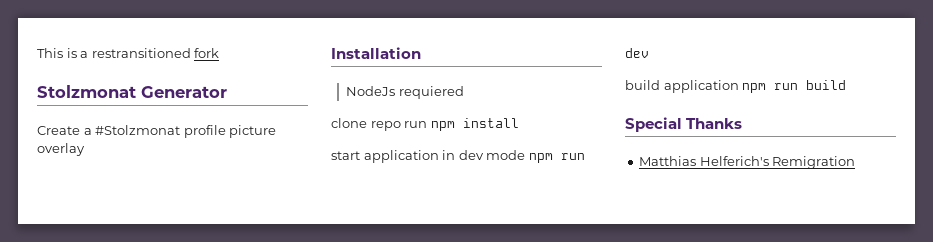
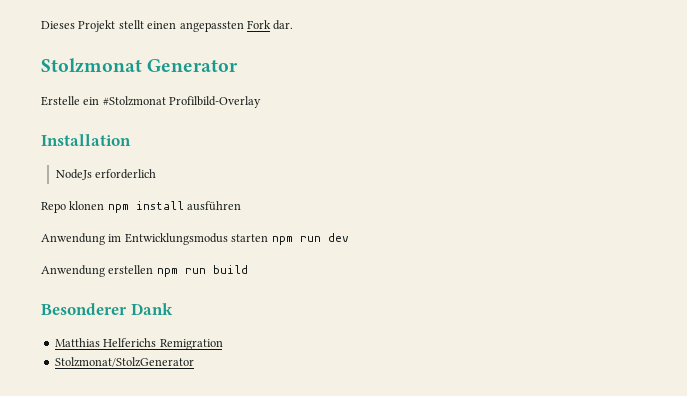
- This is a restransitioned fork
+ Dieses Projekt stellt einen angepassten Fork dar.
  Stolzmonat Generator
- Create a #Stolzmonat profile picture overlay
+ Erstelle ein #Stolzmonat Profilbild-Overlay
  Installation
- NodeJs requiered
- clone repo run npm install
- start application in dev mode npm run dev
+ NodeJs erforderlich
+ Repo klonen npm install ausführen
+ Anwendung im Entwicklungsmodus starten npm run dev
- build application npm run build
+ Anwendung erstellen npm run build
- Special Thanks
+ Besonderer Dank
- Matthias Helferich's Remigration
+ Matthias Helferichs Remigration
+ Stolzmonat/StolzGenerator

